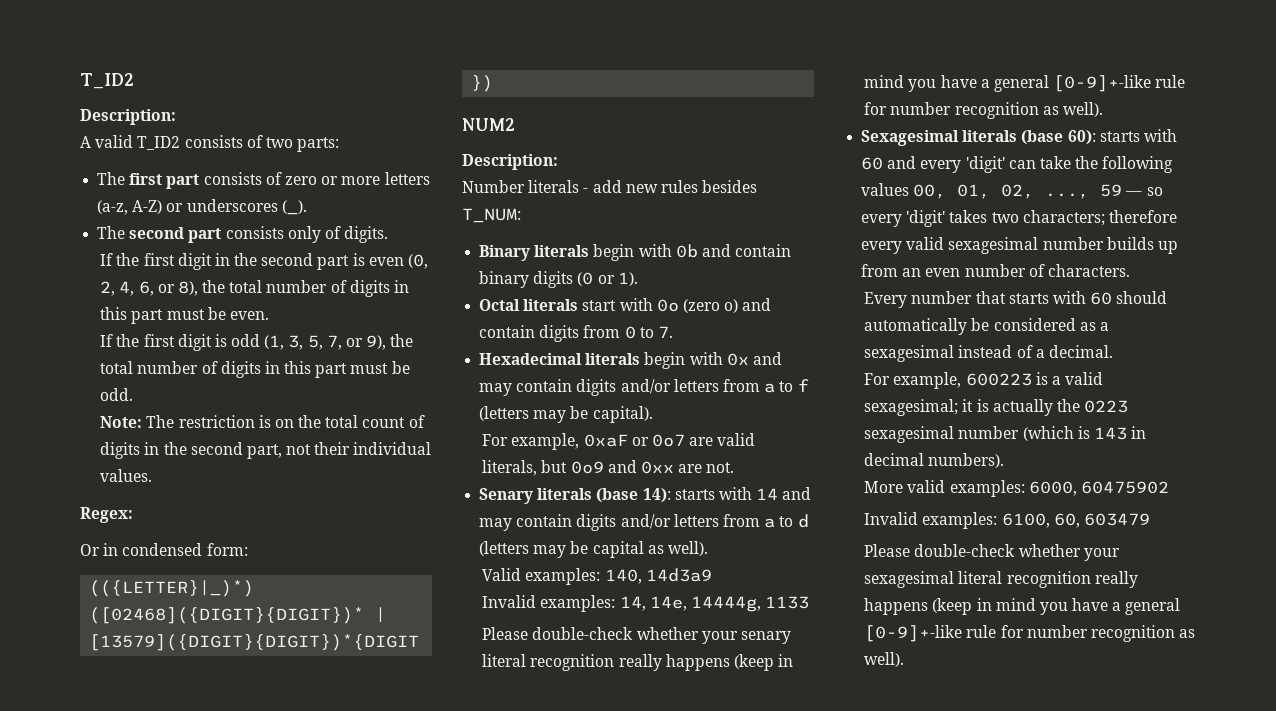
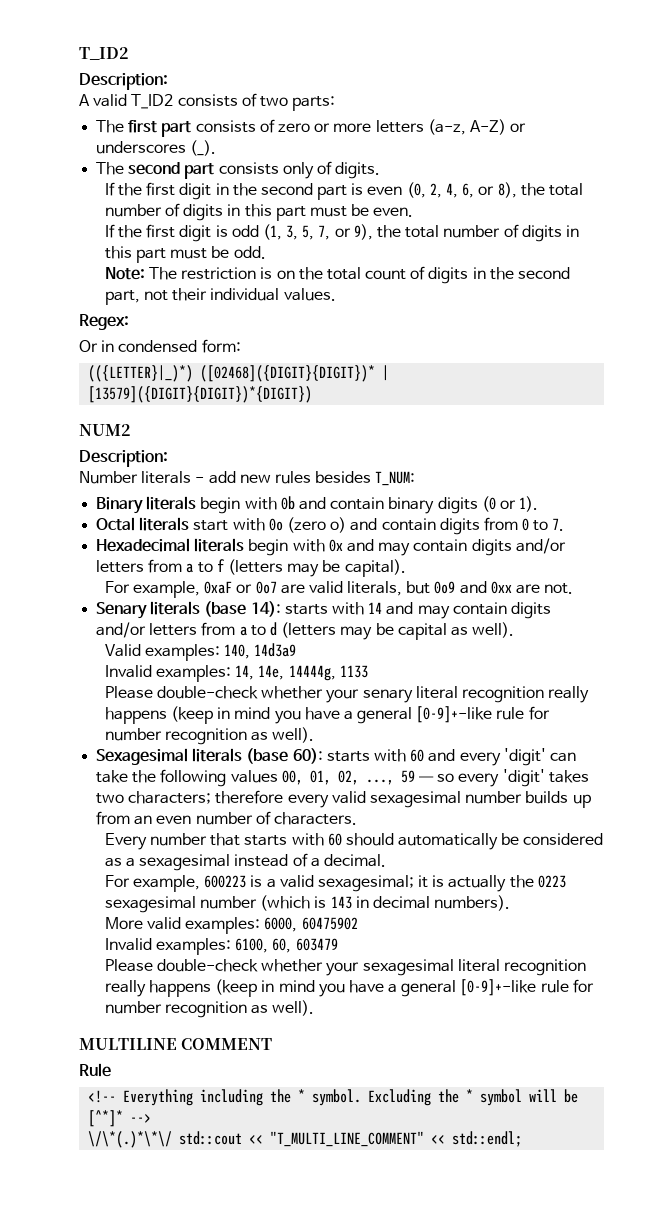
+ MULTILINE COMMENT
+ Rule
+ <!-- Everything including the * symbol. Excluding the * symbol will be [^*]* -->
+ \/\*(.)*\*\/ std::cout << "T_MULTI_LINE_COMMENT" << std::endl;

